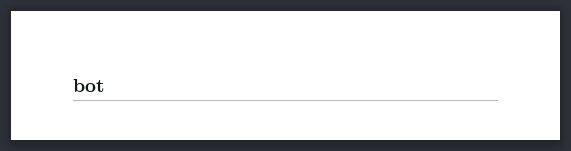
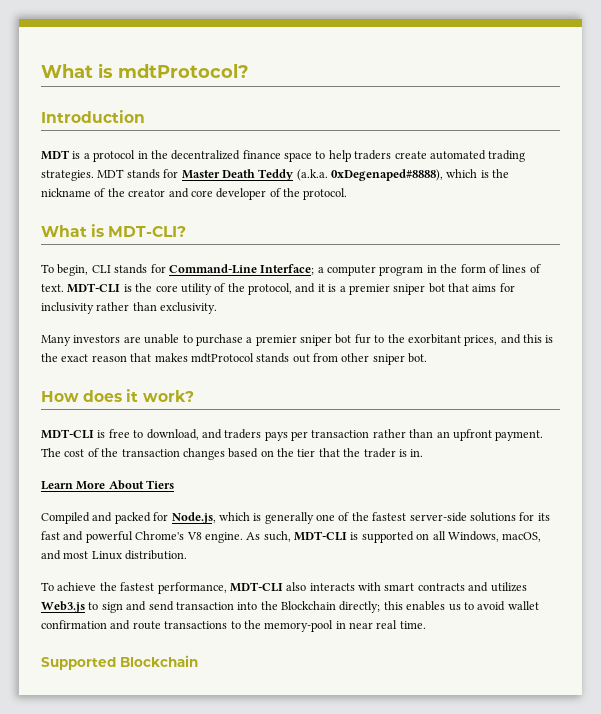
- bot
+ What is mdtProtocol?
+ Introduction
+ MDT is a protocol in the decentralized finance space to help traders create automated trading strategies. MDT stands for Master Death Teddy (a.k.a. 0xDegenaped#8888), which is the nickname of the creator and core developer of the protocol.
+ What is MDT-CLI?
+ To begin, CLI stands for Command-Line Interface; a computer program in the form of lines of text. MDT-CLI is the core utility of the protocol, and it is a premier sniper bot that aims for inclusivity rather than exclusivity.
+ Many investors are unable to purchase a premier sniper bot fur to the exorbitant prices, and this is the exact reason that makes mdtProtocol stands out from other sniper bot.
+ How does it work?
+ MDT-CLI is free to download, and traders pays per transaction rather than an upfront payment. The cost of the transaction changes based on the tier that the trader is in.
+ Learn More About Tiers
+ Compiled and packed for Node.js, which is generally one of the fastest server-side solutions for its fast and powerful Chrome's V8 engine. As such, MDT-CLI is supported on all Windows, macOS, and most Linux distribution.
+ To achieve the fastest performance, MDT-CLI also interacts with smart contracts and utilizes Web3.js to sign and send transaction into the Blockchain directly; this enables us to avoid wallet confirmation and route transactions to the memory-pool in near real time.
+ Supported Blockchain

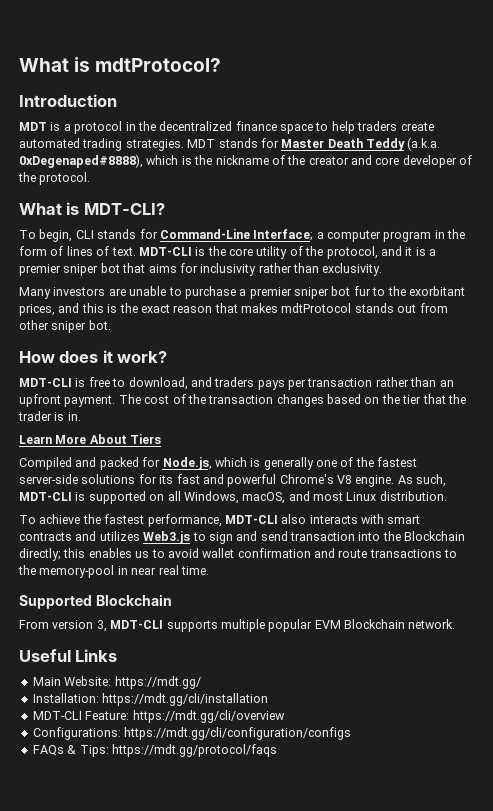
+ From version 3, MDT-CLI supports multiple popular EVM Blockchain network.
+ Useful Links
+ Main Website: https://mdt.gg/
+ Installation: https://mdt.gg/cli/installation
+ MDT-CLI Feature: https://mdt.gg/cli/overview
+ Configurations: https://mdt.gg/cli/configuration/configs
+ FAQs & Tips: https://mdt.gg/protocol/faqs

